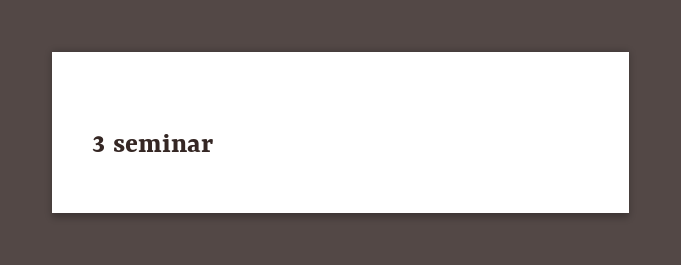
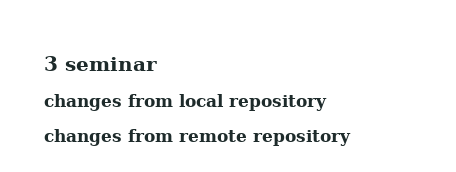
+ changes from local repository
+ changes from remote repository

